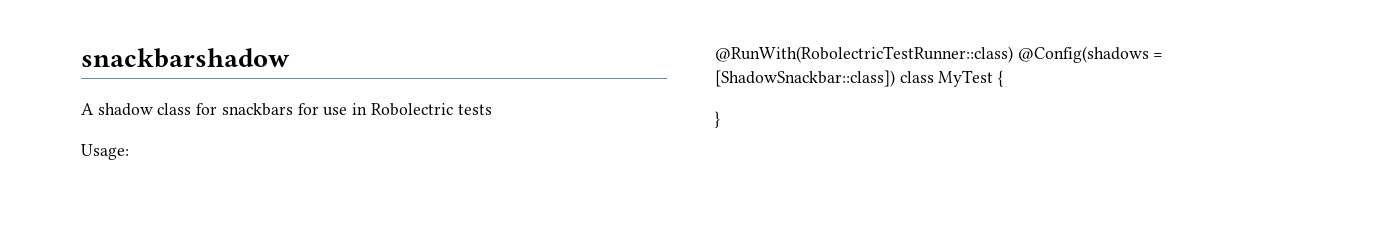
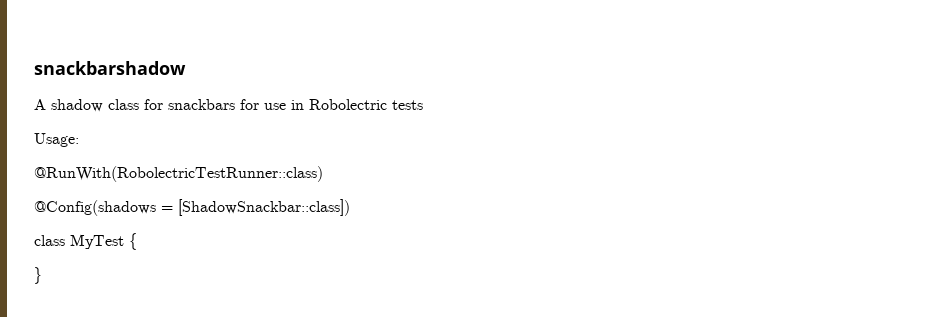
- @RunWith(RobolectricTestRunner::class) @Config(shadows = [ShadowSnackbar::class]) class MyTest {
+ @RunWith(RobolectricTestRunner::class)
+ @Config(shadows = [ShadowSnackbar::class])
+ class MyTest {

